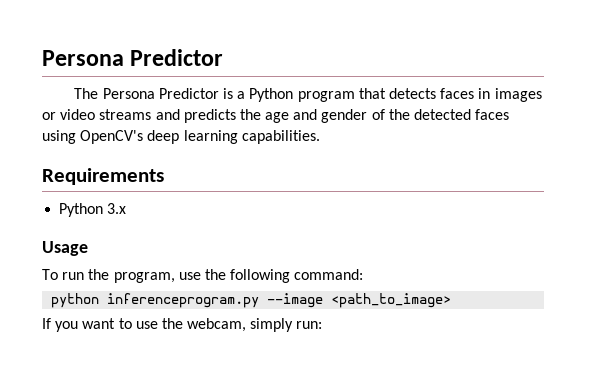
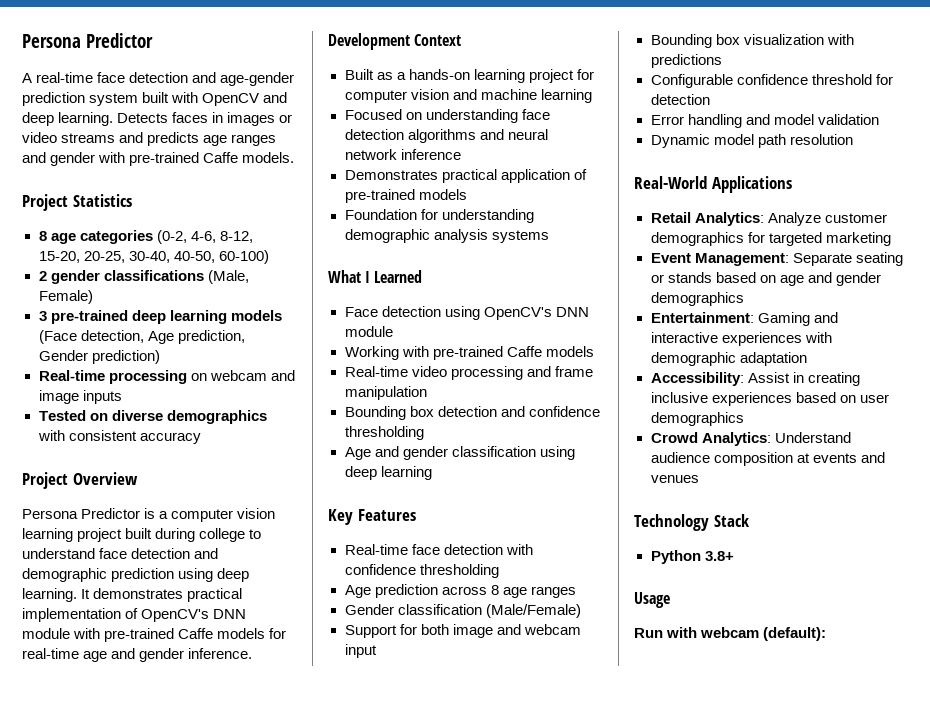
- The Persona Predictor is a Python program that detects faces in images or video streams and predicts the age and gender of the detected faces using OpenCV's deep learning capabilities.
- Requirements
- Python 3.x
+ A real-time face detection and age-gender prediction system built with OpenCV and deep learning. Detects faces in images or video streams and predicts age ranges and gender with pre-trained Caffe models.
+ Project Statistics
+ 8 age categories (0-2, 4-6, 8-12, 15-20, 20-25, 30-40, 40-50, 60-100)
+ 2 gender classifications (Male, Female)
+ 3 pre-trained deep learning models (Face detection, Age prediction, Gender prediction)
+ Real-time processing on webcam and image inputs
+ Tested on diverse demographics with consistent accuracy
+ Project Overview
+ Persona Predictor is a computer vision learning project built during college to understand face detection and demographic prediction using deep learning. It demonstrates practical implementation of OpenCV's DNN module with pre-trained Caffe models for real-time age and gender inference.
+ Development Context
+ Built as a hands-on learning project for computer vision and machine learning
+ Focused on understanding face detection algorithms and neural network inference
+ Demonstrates practical application of pre-trained models
+ Foundation for understanding demographic analysis systems
+ What I Learned
+ Face detection using OpenCV's DNN module
+ Working with pre-trained Caffe models
+ Real-time video processing and frame manipulation
+ Bounding box detection and confidence thresholding
+ Age and gender classification using deep learning
+ Key Features
+ Real-time face detection with confidence thresholding
+ Age prediction across 8 age ranges
+ Gender classification (Male/Female)
+ Support for both image and webcam input
+ Bounding box visualization with predictions
+ Configurable confidence threshold for detection
+ Error handling and model validation
+ Dynamic model path resolution
+ Real-World Applications
+ Retail Analytics: Analyze customer demographics for targeted marketing
+ Event Management: Separate seating or stands based on age and gender demographics
+ Entertainment: Gaming and interactive experiences with demographic adaptation
+ Accessibility: Assist in creating inclusive experiences based on user demographics
+ Crowd Analytics: Understand audience composition at events and venues
+ Technology Stack
+ Python 3.8+
- To run the program, use the following command:
- python inferenceprogram.py --image <path_to_image>
- If you want to use the webcam, simply run:
+ Run with webcam (default):

